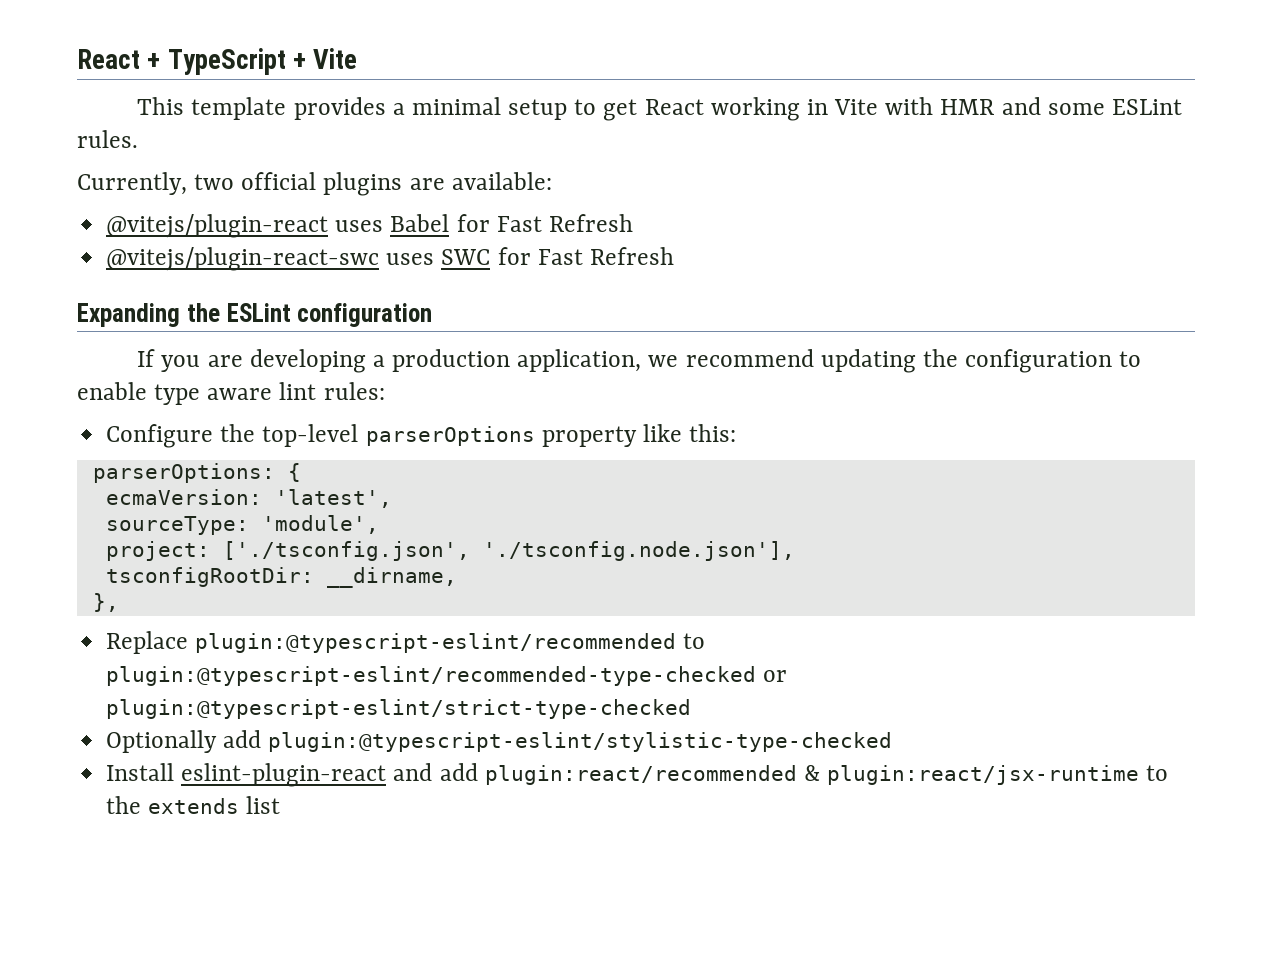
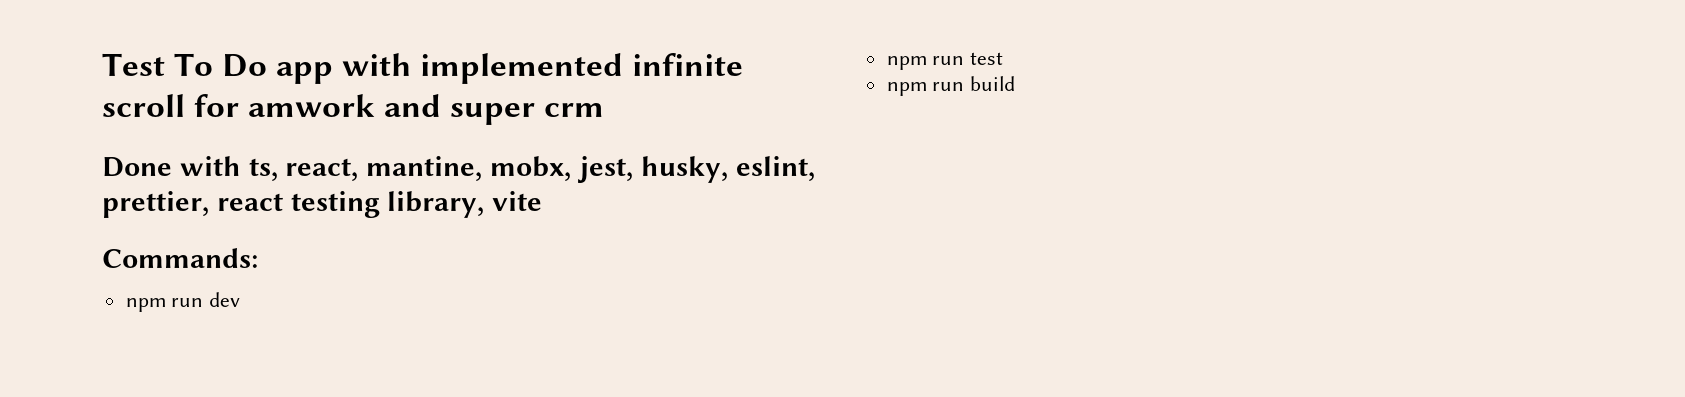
- React + TypeScript + Vite
- This template provides a minimal setup to get React working in Vite with HMR and some ESLint rules.
- Currently, two official plugins are available:
- @vitejs/plugin-react uses Babel for Fast Refresh
- @vitejs/plugin-react-swc uses SWC for Fast Refresh
- Expanding the ESLint configuration
- If you are developing a production application, we recommend updating the configuration to enable type aware lint rules:
- Configure the top-level parserOptions property like this:
- parserOptions: {
- ecmaVersion: 'latest',
- sourceType: 'module',
- project: ['./tsconfig.json', './tsconfig.node.json'],
- tsconfigRootDir: __dirname,
- },
- Replace plugin:@typescript-eslint/recommended to plugin:@typescript-eslint/recommended-type-checked or plugin:@typescript-eslint/strict-type-checked
- Optionally add plugin:@typescript-eslint/stylistic-type-checked
- Install eslint-plugin-react and add plugin:react/recommended & plugin:react/jsx-runtime to the extends list
+ Test To Do app with implemented infinite scroll for amwork and super crm
+ Done with ts, react, mantine, mobx, jest, husky, eslint, prettier, react testing library, vite
+ Commands:
+ npm run dev
+ npm run test
+ npm run build

